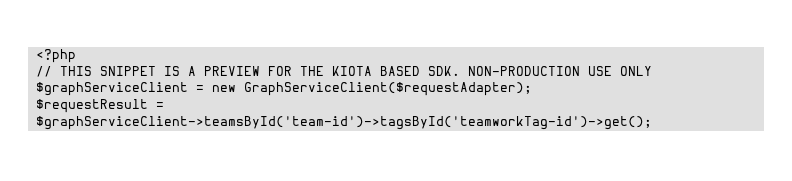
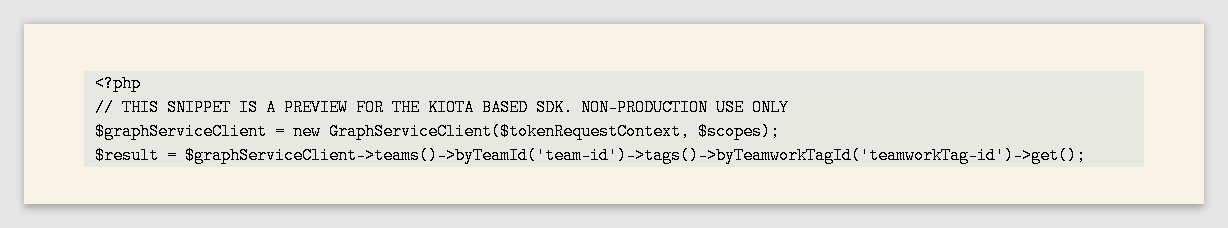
- $graphServiceClient = new GraphServiceClient($requestAdapter);
- $requestResult = $graphServiceClient->teamsById('team-id')->tagsById('teamworkTag-id')->get();
+ $graphServiceClient = new GraphServiceClient($tokenRequestContext, $scopes);
+ $result = $graphServiceClient->teams()->byTeamId('team-id')->tags()->byTeamworkTagId('teamworkTag-id')->get();

